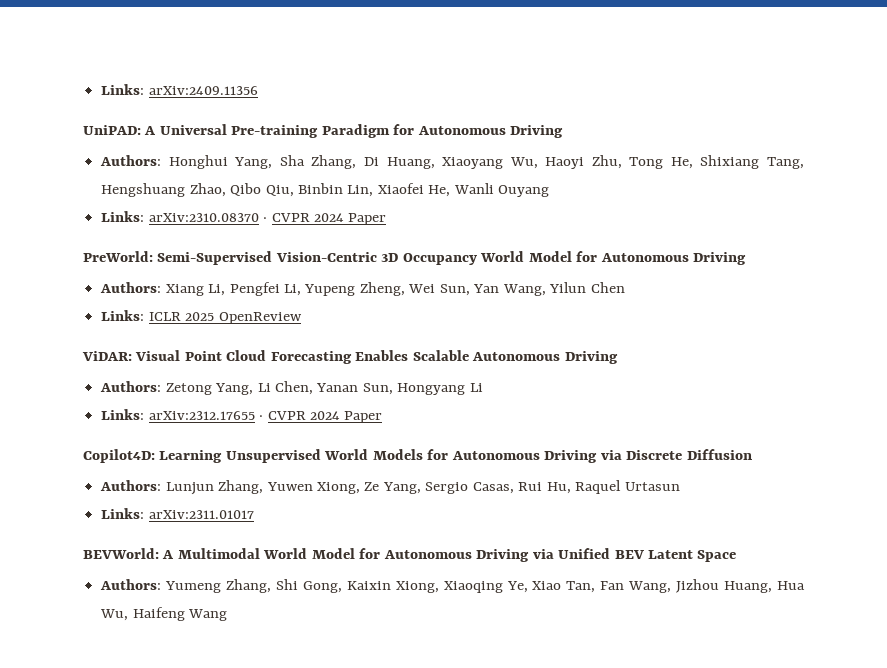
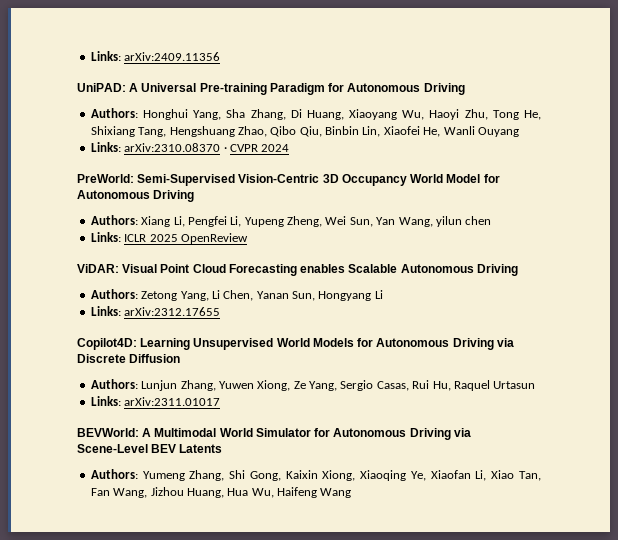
- Links: arXiv:2310.08370 · CVPR 2024 Paper
+ Links: arXiv:2310.08370 · CVPR 2024
- Authors: Xiang Li, Pengfei Li, Yupeng Zheng, Wei Sun, Yan Wang, Yilun Chen
+ Authors: Xiang Li, Pengfei Li, Yupeng Zheng, Wei Sun, Yan Wang, yilun chen
- ViDAR: Visual Point Cloud Forecasting Enables Scalable Autonomous Driving
+ ViDAR: Visual Point Cloud Forecasting enables Scalable Autonomous Driving
- Links: arXiv:2312.17655 · CVPR 2024 Paper
+ Links: arXiv:2312.17655
- BEVWorld: A Multimodal World Model for Autonomous Driving via Unified BEV Latent Space
+ BEVWorld: A Multimodal World Simulator for Autonomous Driving via Scene-Level BEV Latents
- Authors: Yumeng Zhang, Shi Gong, Kaixin Xiong, Xiaoqing Ye, Xiao Tan, Fan Wang, Jizhou Huang, Hua Wu, Haifeng Wang
+ Authors: Yumeng Zhang, Shi Gong, Kaixin Xiong, Xiaoqing Ye, Xiaofan Li, Xiao Tan, Fan Wang, Jizhou Huang, Hua Wu, Haifeng Wang

